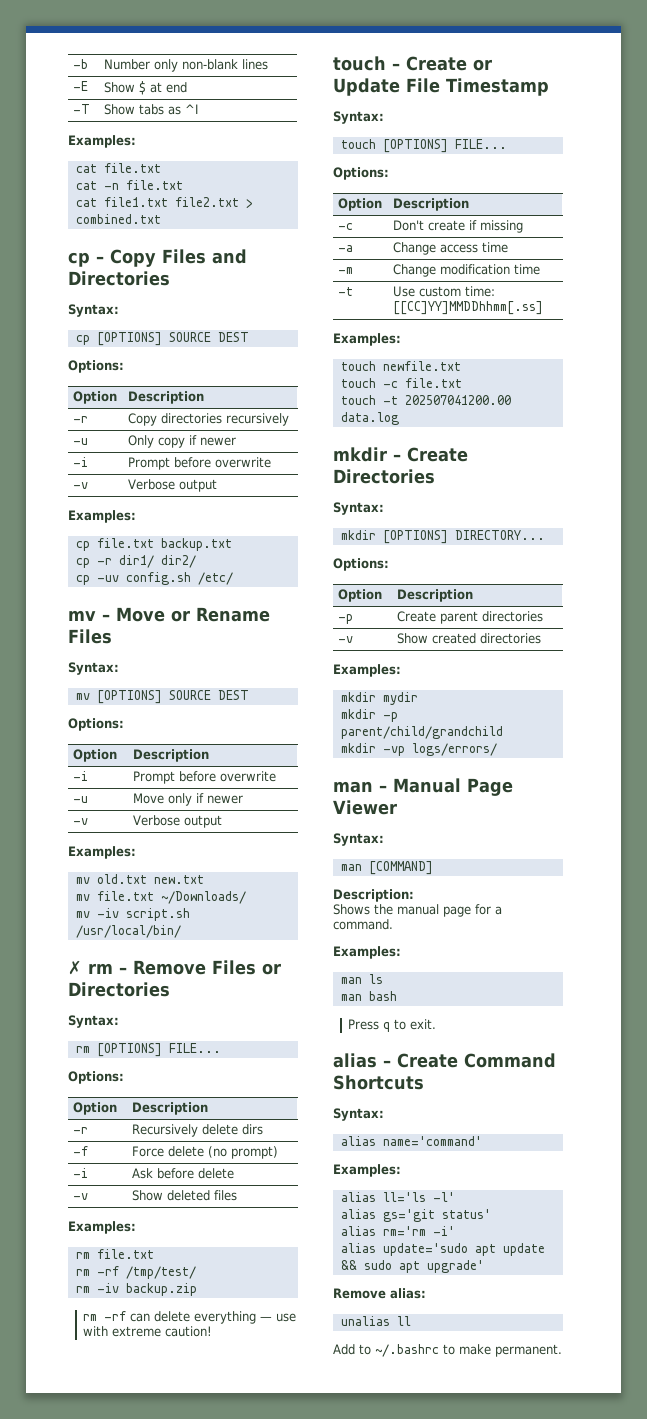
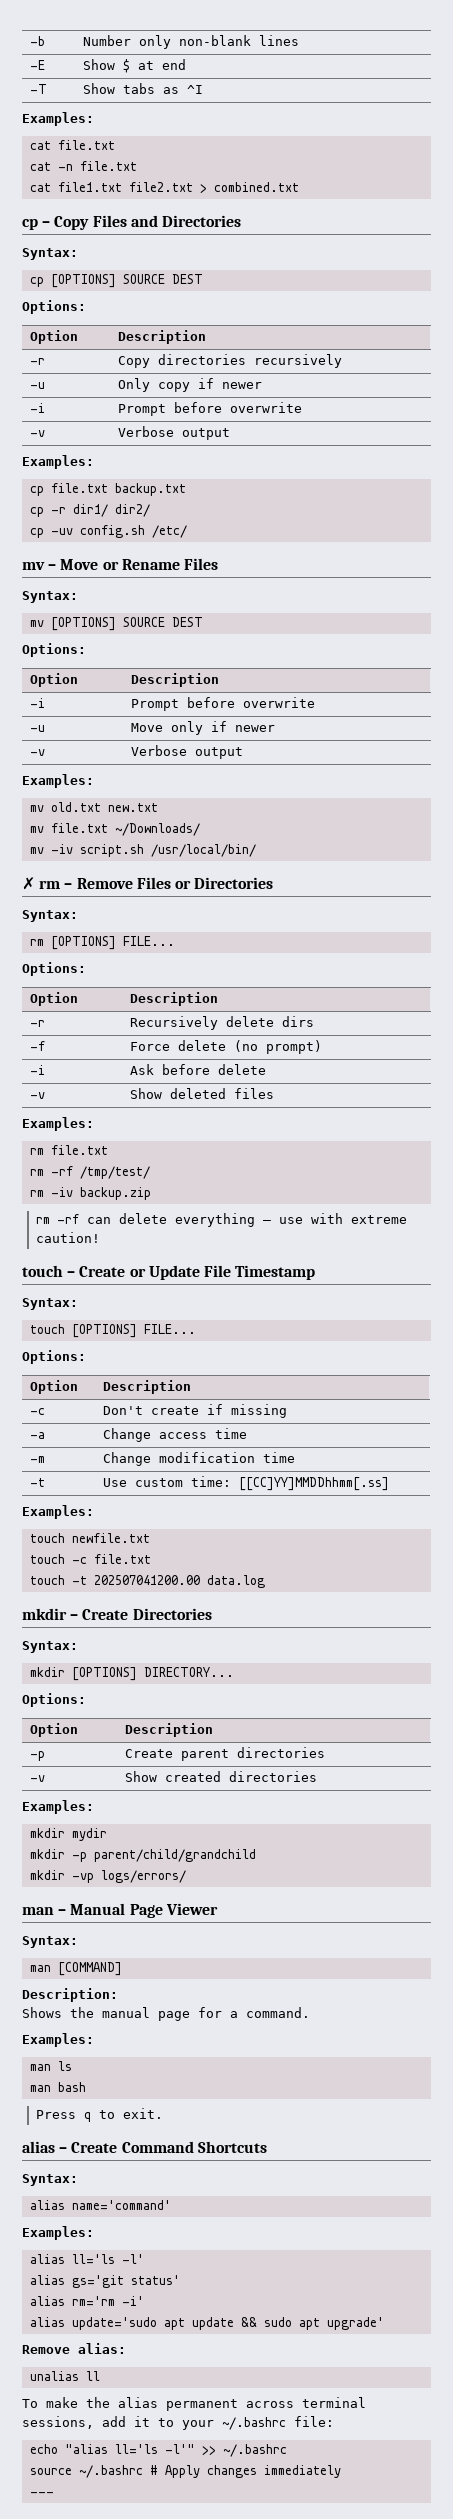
- Add to ~/.bashrc to make permanent.
+ To make the alias permanent across terminal sessions, add it to your ~/.bashrc file:
+ echo "alias ll='ls -l'" >> ~/.bashrc
+ source ~/.bashrc # Apply changes immediately
+ ---

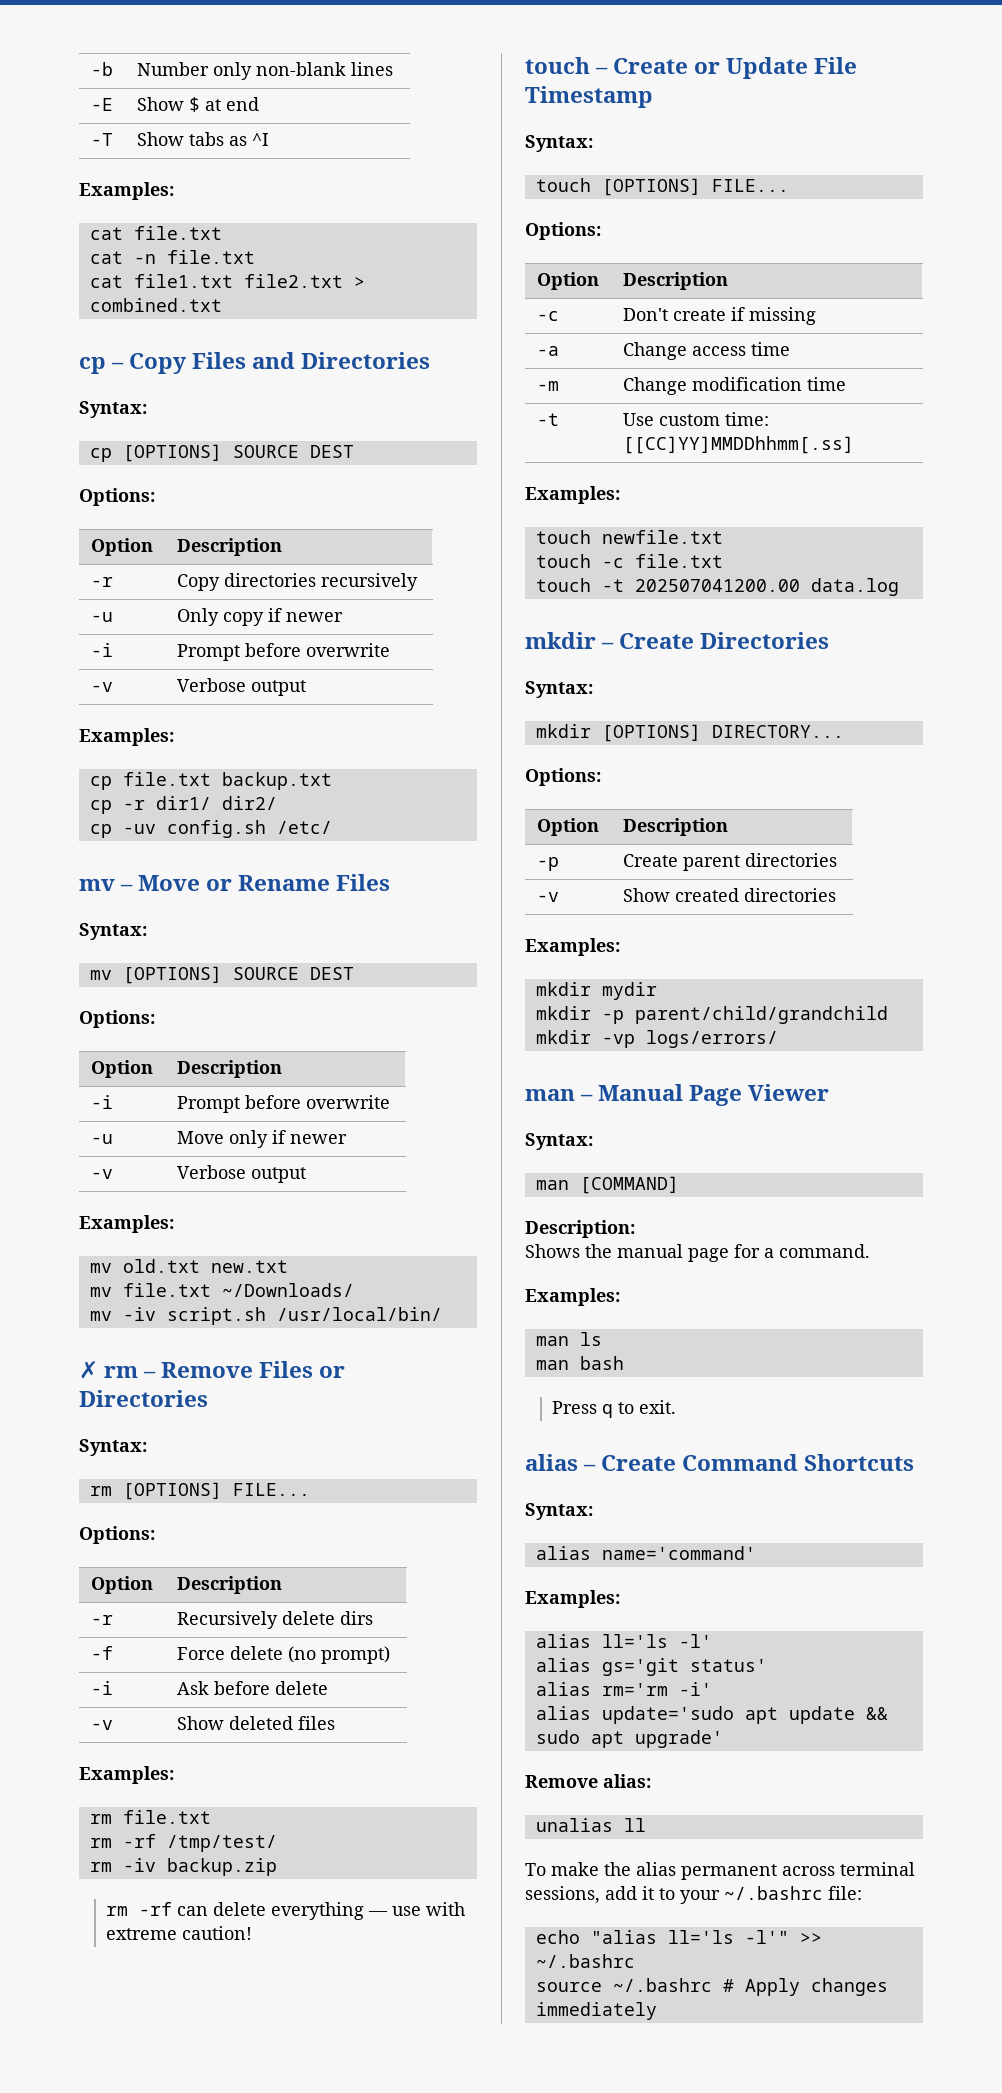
- ---

